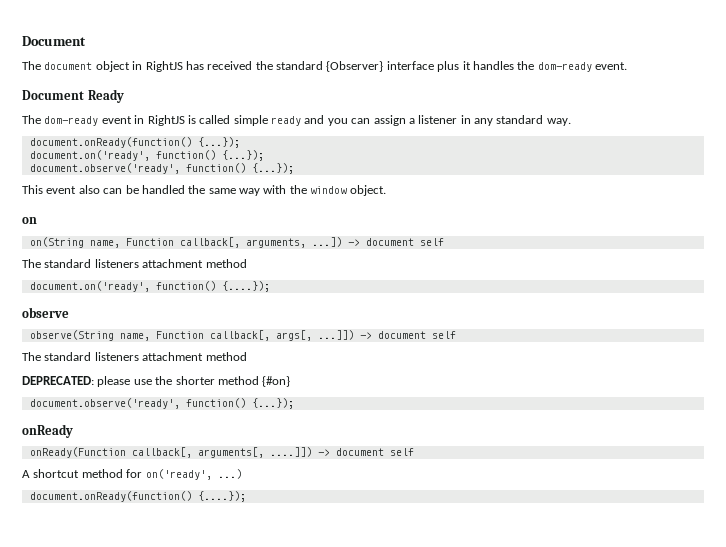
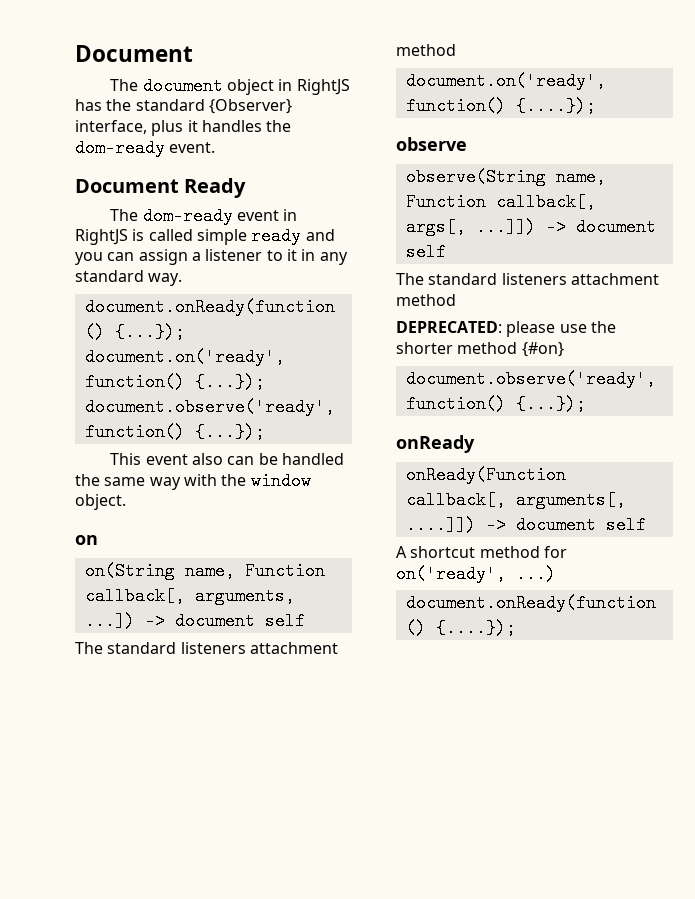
- The document object in RightJS has received the standard {Observer} interface plus it handles the dom-ready event.
+ The document object in RightJS has the standard {Observer} interface, plus it handles the dom-ready event.
- The dom-ready event in RightJS is called simple ready and you can assign a listener in any standard way.
+ The dom-ready event in RightJS is called simple ready and you can assign a listener to it in any standard way.

